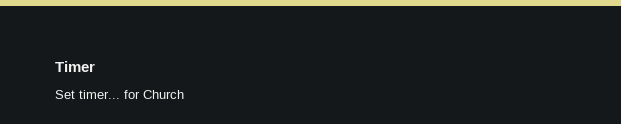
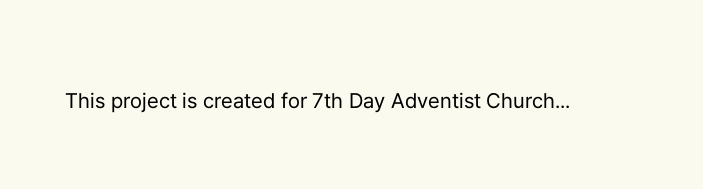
- Timer
- Set timer... for Church
+ This project is created for 7th Day Adventist Church...

